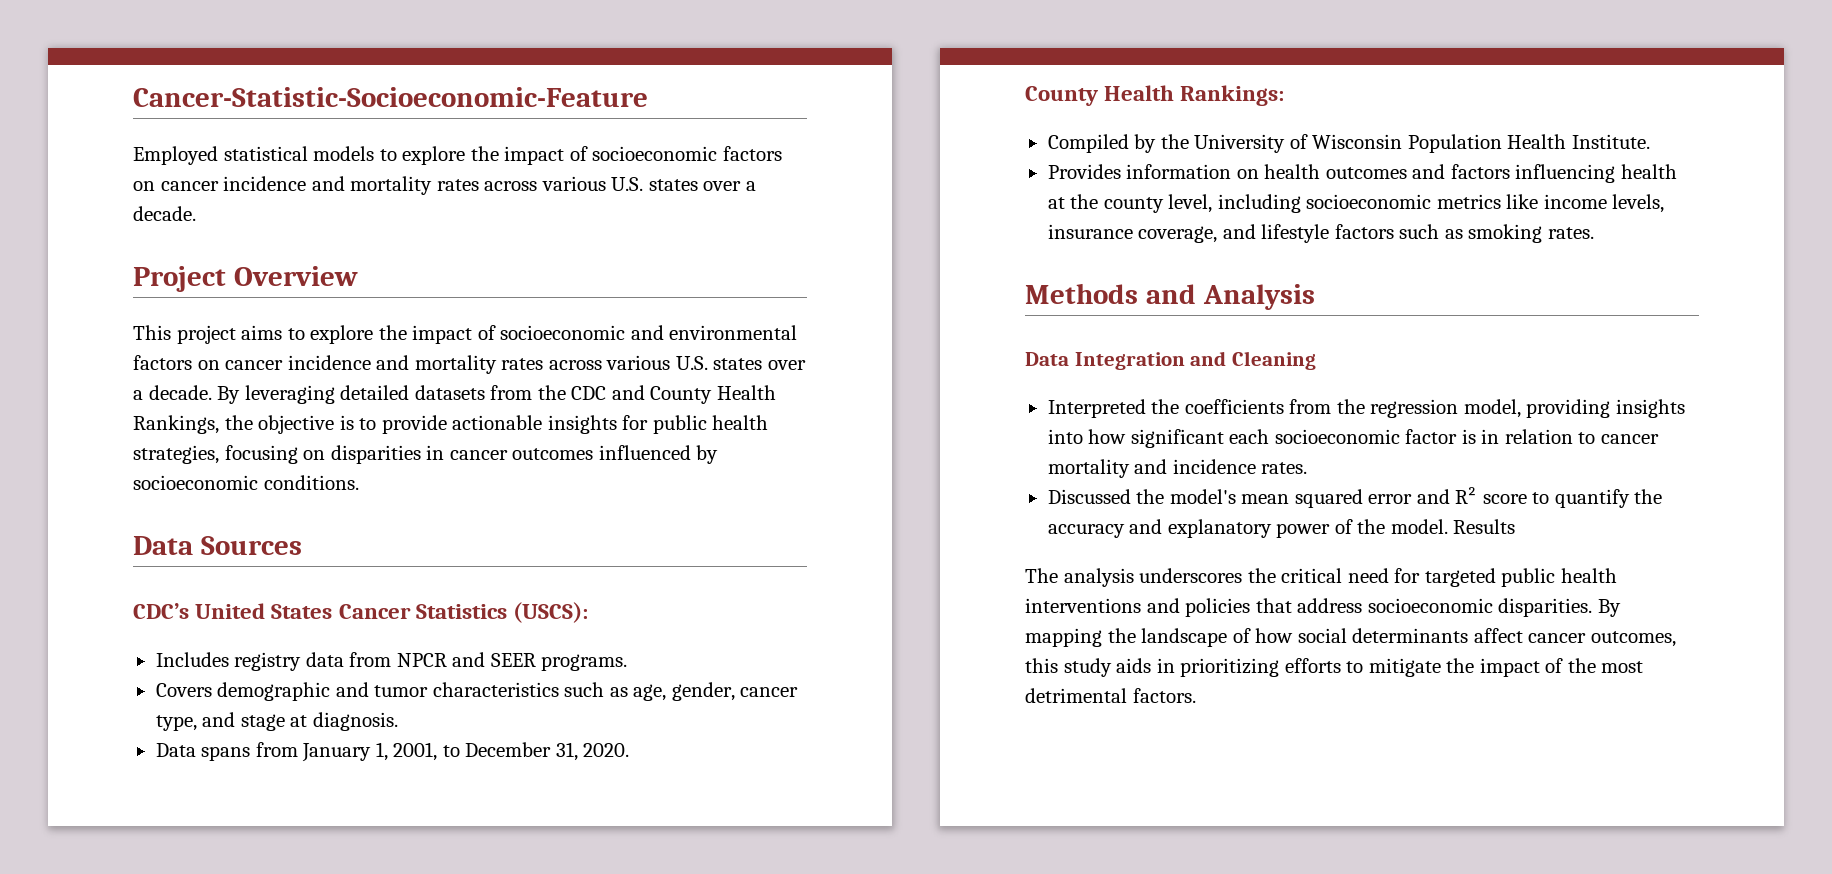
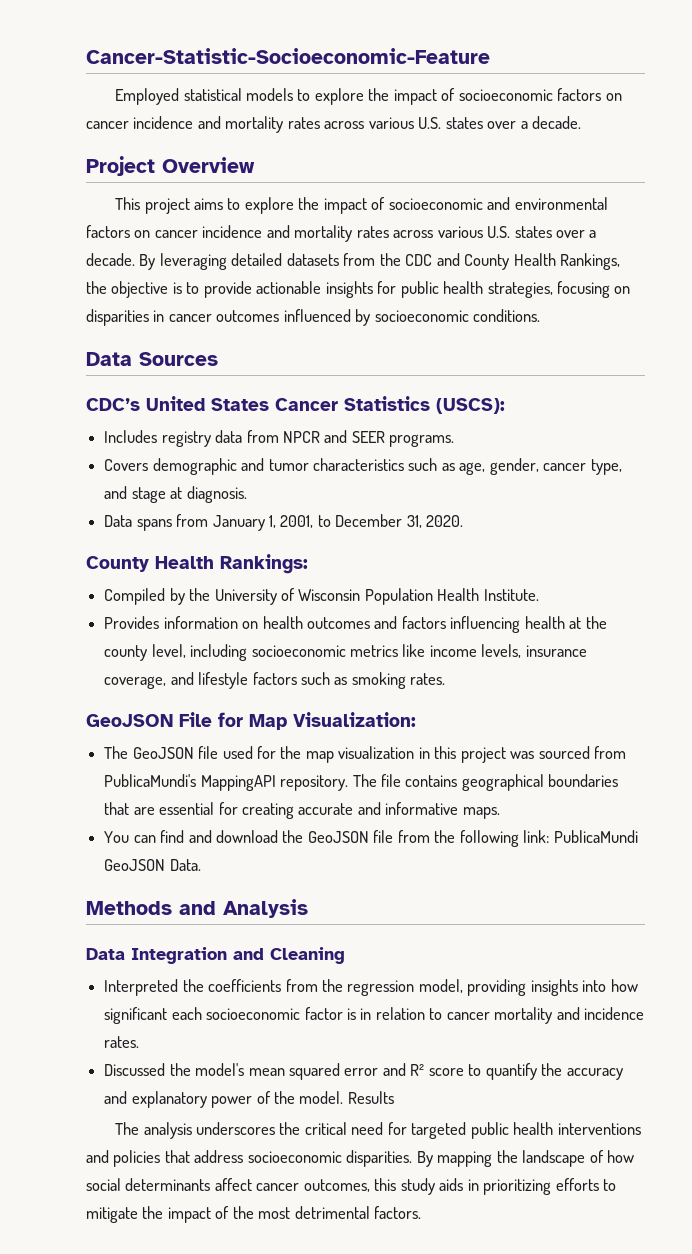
+ GeoJSON File for Map Visualization:
+ The GeoJSON file used for the map visualization in this project was sourced from PublicaMundi's MappingAPI repository. The file contains geographical boundaries that are essential for creating accurate and informative maps.
+ You can find and download the GeoJSON file from the following link: PublicaMundi GeoJSON Data.

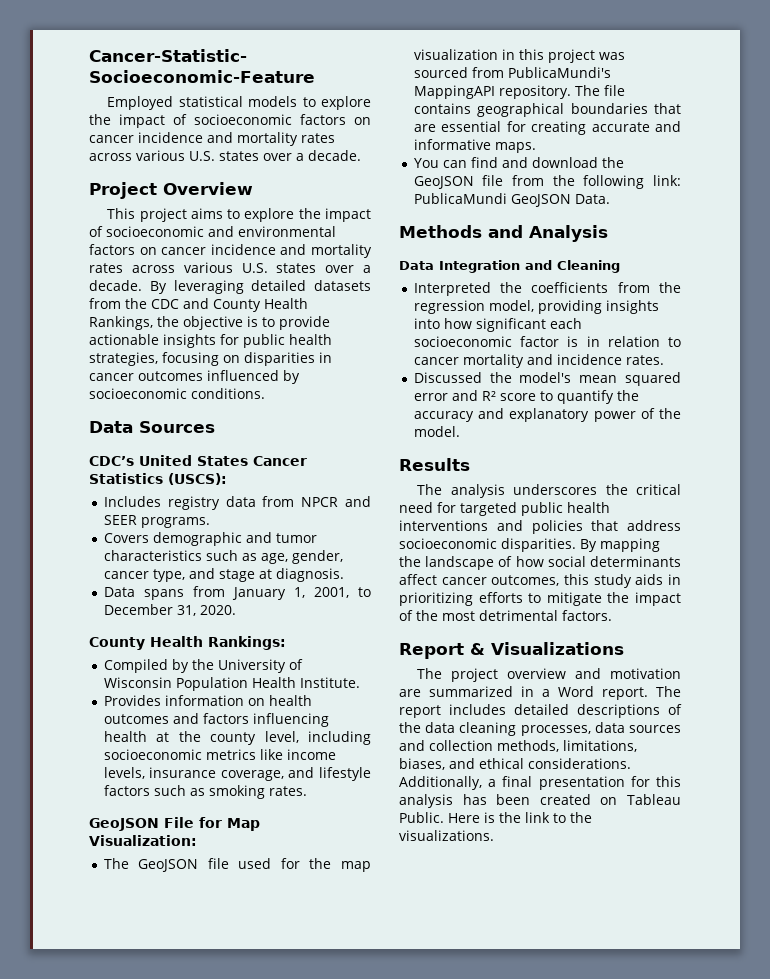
- Discussed the model's mean squared error and R² score to quantify the accuracy and explanatory power of the model. Results
+ Discussed the model's mean squared error and R² score to quantify the accuracy and explanatory power of the model.
+ Results
+ Report & Visualizations
+ The project overview and motivation are summarized in a Word report. The report includes detailed descriptions of the data cleaning processes, data sources and collection methods, limitations, biases, and ethical considerations. Additionally, a final presentation for this analysis has been created on Tableau Public. Here is the link to the visualizations.

